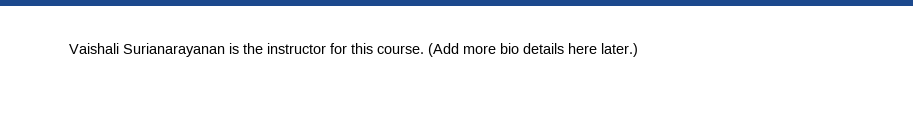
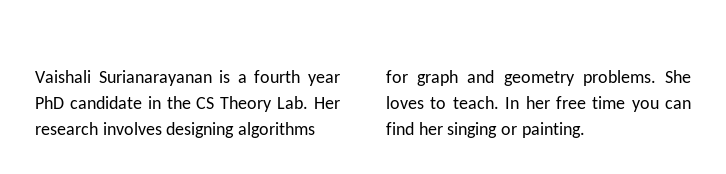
- Vaishali Surianarayanan is the instructor for this course. (Add more bio details here later.)
+ Vaishali Surianarayanan is a fourth year PhD candidate in the CS Theory Lab. Her research involves designing algorithms for graph and geometry problems. She loves to teach. In her free time you can find her singing or painting.

